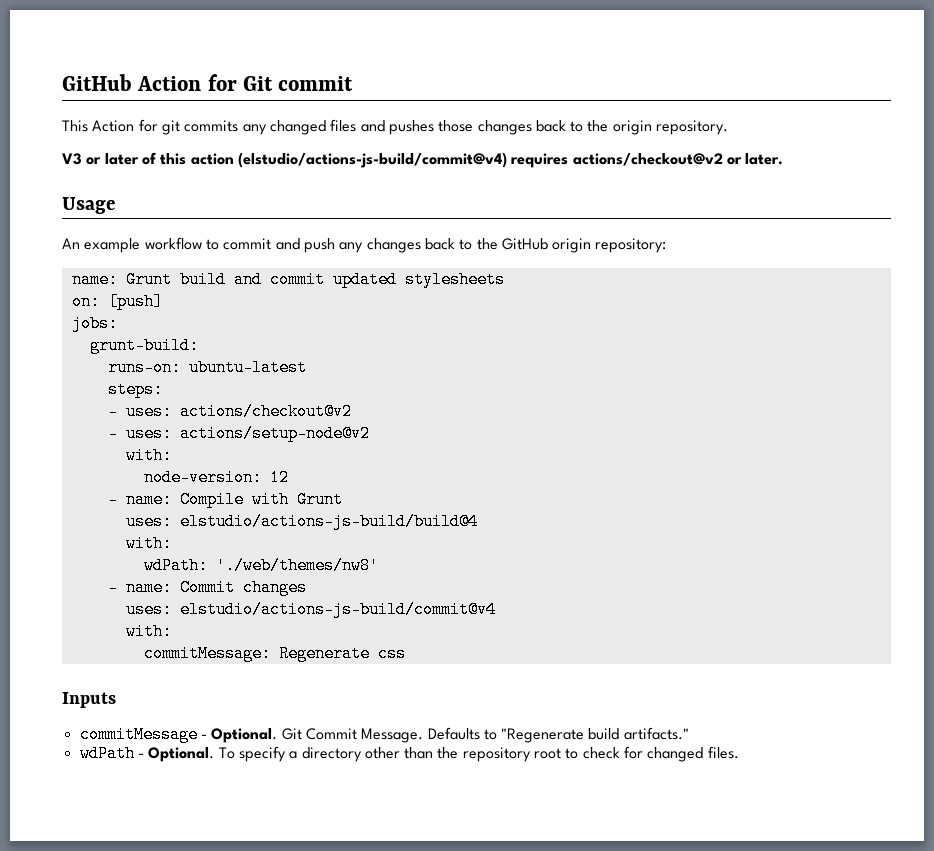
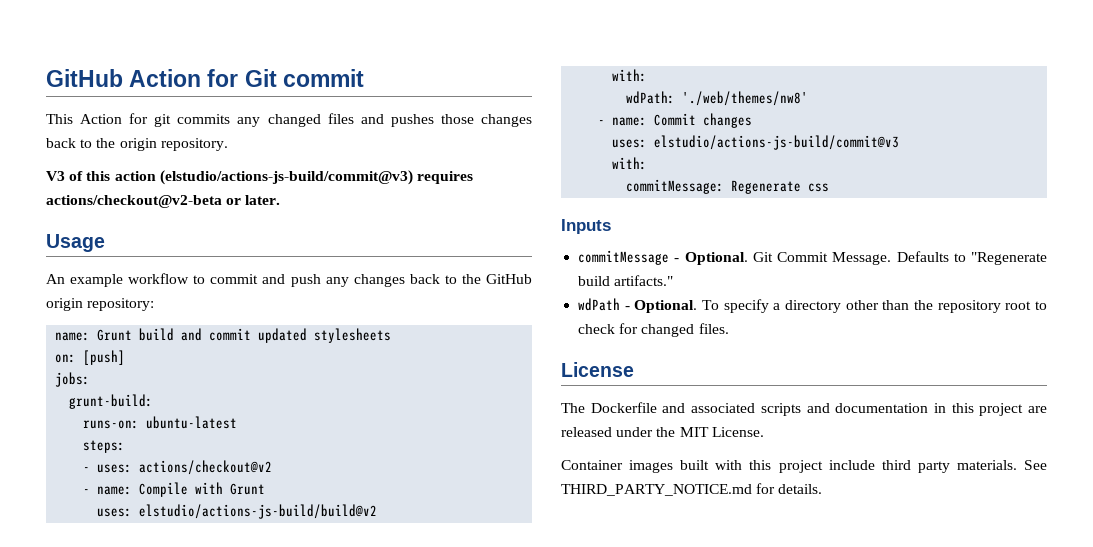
- V3 or later of this action (elstudio/actions-js-build/commit@v4) requires actions/checkout@v2 or later.
+ V3 of this action (elstudio/actions-js-build/commit@v3) requires actions/checkout@v2-beta or later.
- - uses: actions/setup-node@v2
- with:
- node-version: 12
- uses: elstudio/actions-js-build/build@4
+ uses: elstudio/actions-js-build/build@v2
- uses: elstudio/actions-js-build/commit@v4
+ uses: elstudio/actions-js-build/commit@v3
+ License
+ The Dockerfile and associated scripts and documentation in this project are released under the MIT License.
+ Container images built with this project include third party materials. See THIRD_PARTY_NOTICE.md for details.

